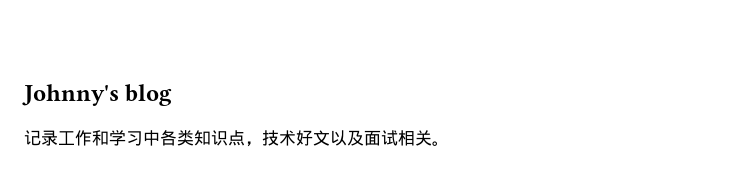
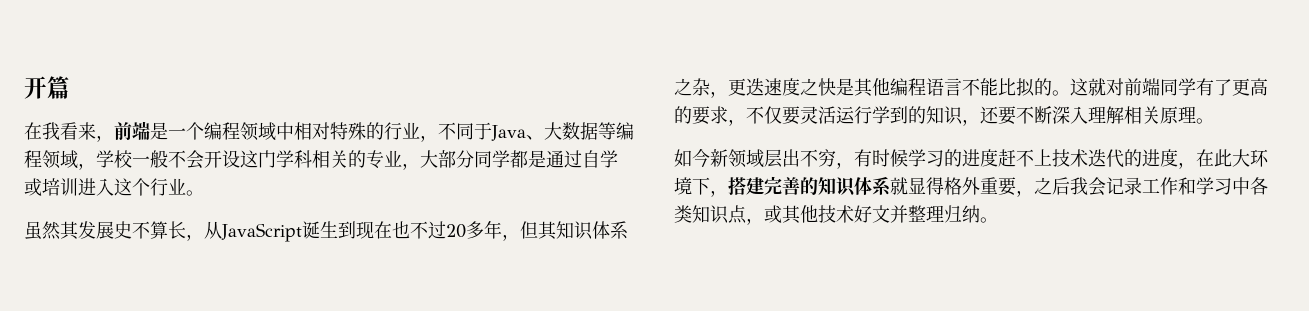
- Johnny's blog
- 记录工作和学习中各类知识点，技术好文以及面试相关。
+ 开篇
+ 在我看来，前端是一个编程领域中相对特殊的行业，不同于Java、大数据等编程领域，学校一般不会开设这门学科相关的专业，大部分同学都是通过自学或培训进入这个行业。
+ 虽然其发展史不算长，从JavaScript诞生到现在也不过20多年，但其知识体系之杂，更迭速度之快是其他编程语言不能比拟的。这就对前端同学有了更高的要求，不仅要灵活运行学到的知识，还要不断深入理解相关原理。
+ 如今新领域层出不穷，有时候学习的进度赶不上技术迭代的进度，在此大环境下，搭建完善的知识体系就显得格外重要，之后我会记录工作和学习中各类知识点，或其他技术好文并整理归纳。

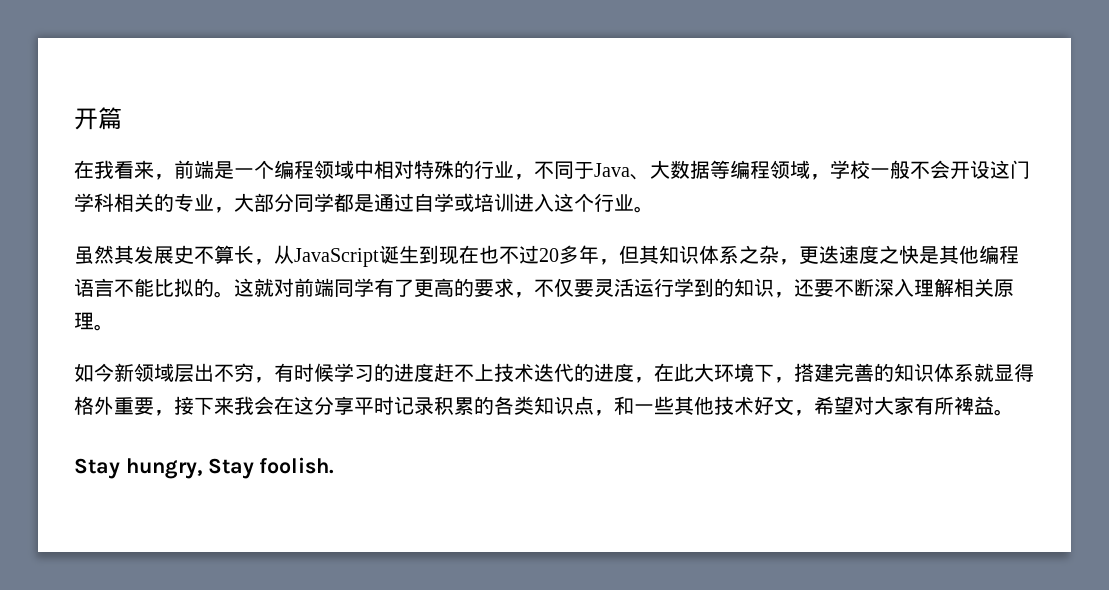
- 如今新领域层出不穷，有时候学习的进度赶不上技术迭代的进度，在此大环境下，搭建完善的知识体系就显得格外重要，之后我会记录工作和学习中各类知识点，或其他技术好文并整理归纳。
+ 如今新领域层出不穷，有时候学习的进度赶不上技术迭代的进度，在此大环境下，搭建完善的知识体系就显得格外重要，接下来我会在这分享平时记录积累的各类知识点，和一些其他技术好文，希望对大家有所裨益。
+ Stay hungry, Stay foolish.

